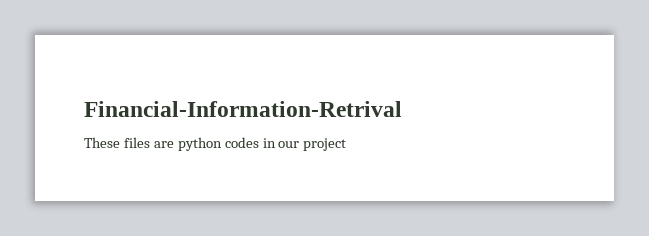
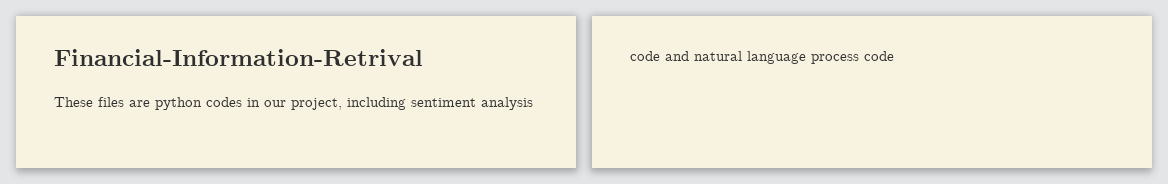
- These files are python codes in our project
+ These files are python codes in our project, including sentiment analysis code and natural language process code

